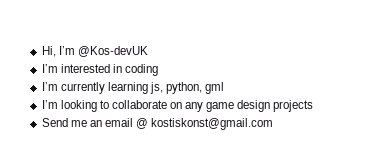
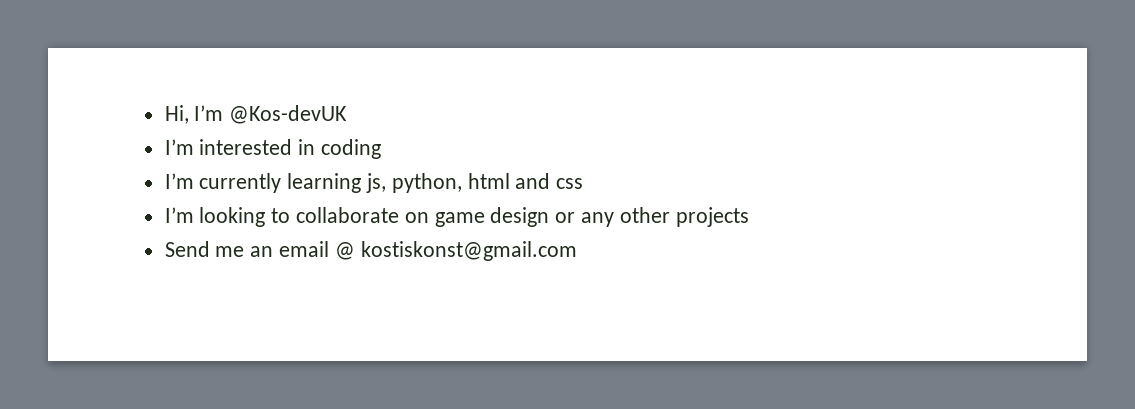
- I’m currently learning js, python, gml
+ I’m currently learning js, python, html and css
- I’m looking to collaborate on any game design projects
+ I’m looking to collaborate on game design or any other projects

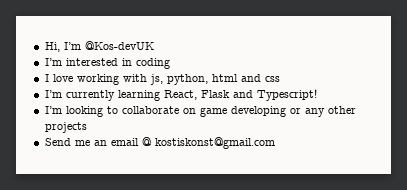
- I’m currently learning js, python, html and css
+ I love working with js, python, html and css
+ I’m currently learning React, Flask and Typescript!
- I’m looking to collaborate on game design or any other projects
+ I’m looking to collaborate on game developing or any other projects

